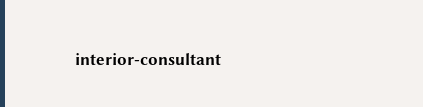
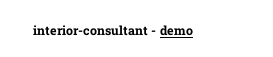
- interior-consultant
+ interior-consultant - demo

